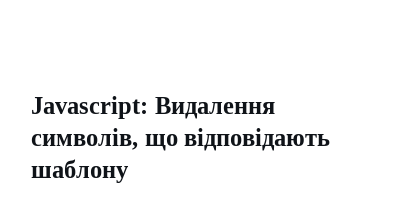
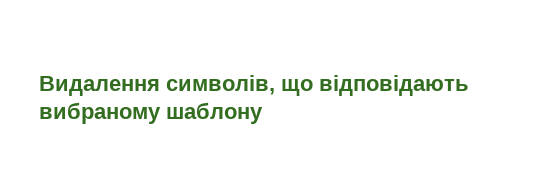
- Javascript: Видалення символів, що відповідають шаблону
+ Видалення символів, що відповідають вибраному шаблону

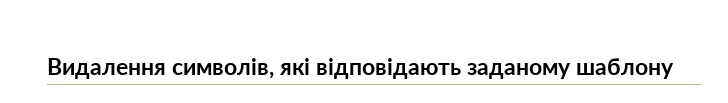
- Видалення символів, що відповідають вибраному шаблону
+ Видалення символів, які відповідають заданому шаблону

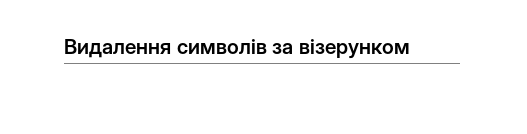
- Видалення символів, які відповідають заданому шаблону
+ Видалення символів за візерунком

